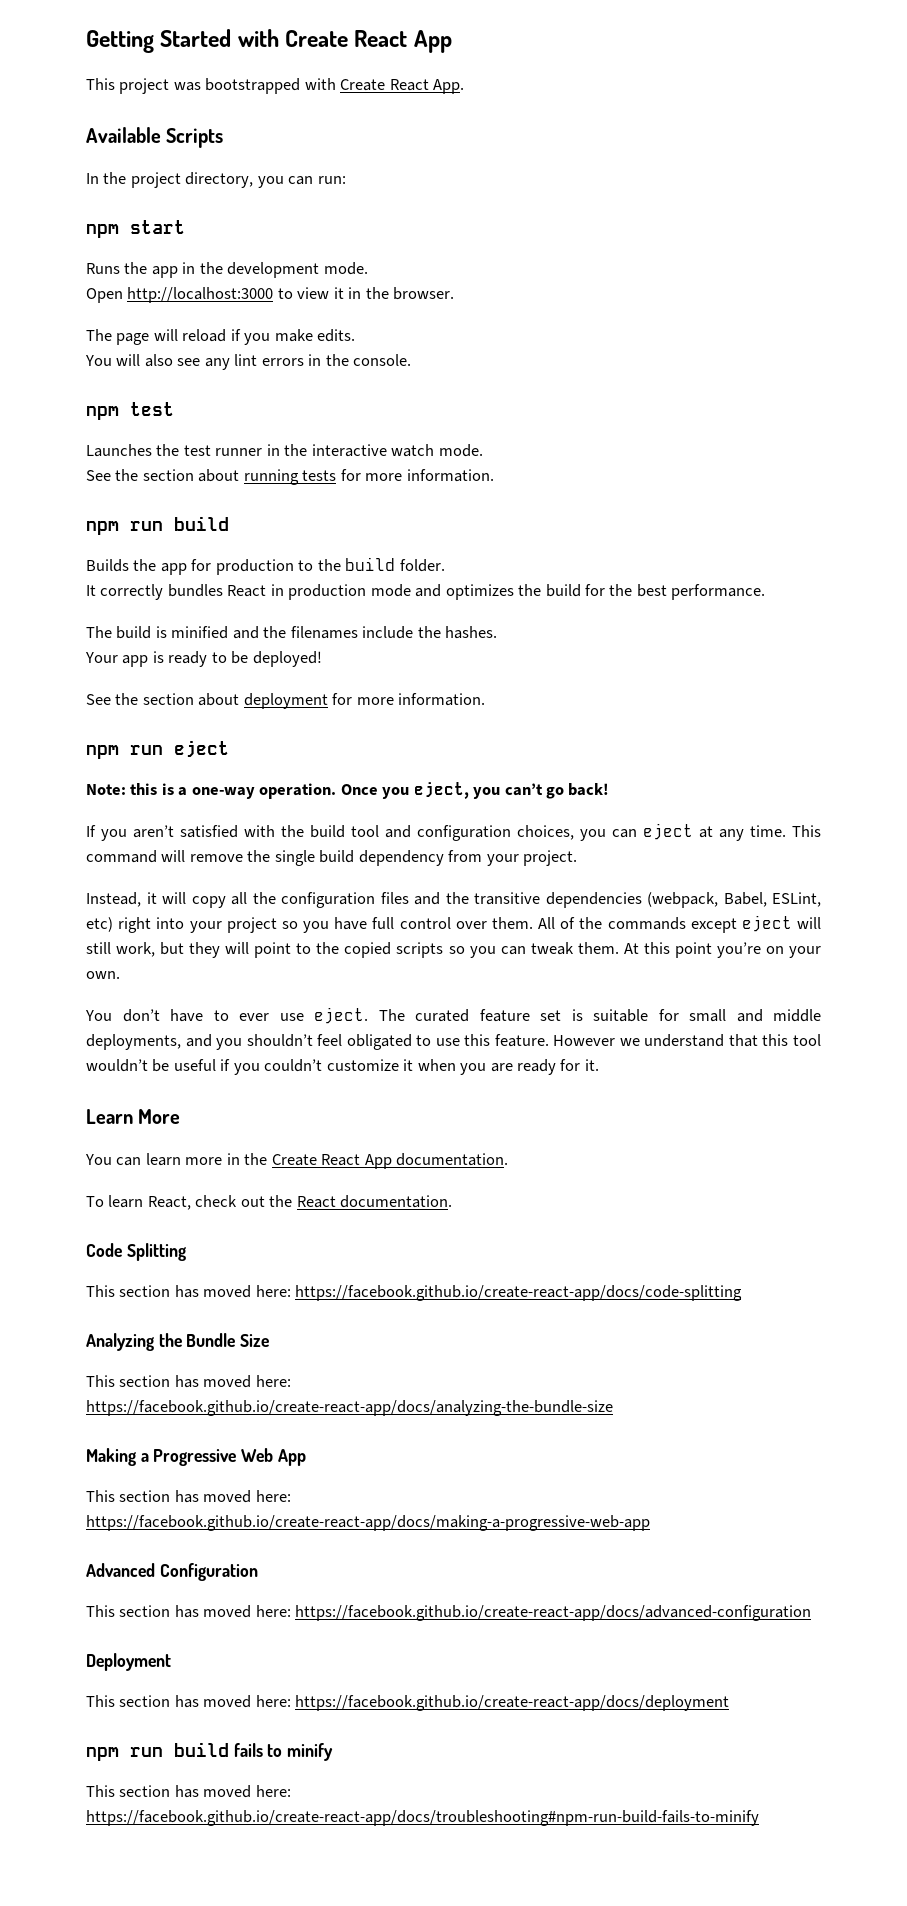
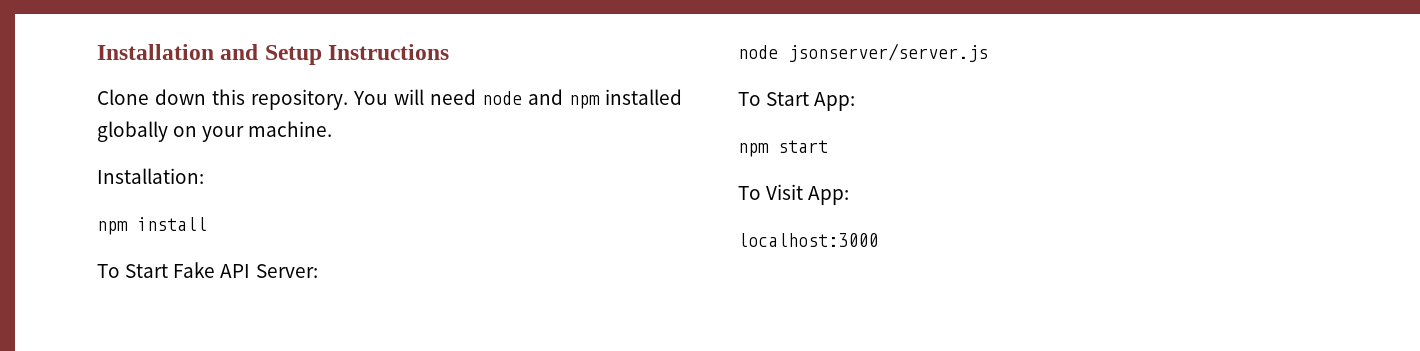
- Getting Started with Create React App
- This project was bootstrapped with Create React App.
- Available Scripts
- In the project directory, you can run:
+ Installation and Setup Instructions
+ Clone down this repository. You will need node and npm installed globally on your machine.
+ Installation:
+ npm install
+ To Start Fake API Server:
+ node jsonserver/server.js
+ To Start App:
  npm start
- Runs the app in the development mode.
- Open http://localhost:3000 to view it in the browser.
- The page will reload if you make edits.
- You will also see any lint errors in the console.
- npm test
- Launches the test runner in the interactive watch mode.
- See the section about running tests for more information.
- npm run build
- Builds the app for production to the build folder.
- It correctly bundles React in production mode and optimizes the build for the best performance.
- The build is minified and the filenames include the hashes.
- Your app is ready to be deployed!
- See the section about deployment for more information.
- npm run eject
- Note: this is a one-way operation. Once you eject, you can’t go back!
- If you aren’t satisfied with the build tool and configuration choices, you can eject at any time. This command will remove the single build dependency from your project.
- Instead, it will copy all the configuration files and the transitive dependencies (webpack, Babel, ESLint, etc) right into your project so you have full control over them. All of the commands except eject will still work, but they will point to the copied scripts so you can tweak them. At this point you’re on your own.
- You don’t have to ever use eject. The curated feature set is suitable for small and middle deployments, and you shouldn’t feel obligated to use this feature. However we understand that this tool wouldn’t be useful if you couldn’t customize it when you are ready for it.
- Learn More
- You can learn more in the Create React App documentation.
- To learn React, check out the React documentation.
- Code Splitting
- This section has moved here: https://facebook.github.io/create-react-app/docs/code-splitting
- Analyzing the Bundle Size
- This section has moved here: https://facebook.github.io/create-react-app/docs/analyzing-the-bundle-size
- Making a Progressive Web App
- This section has moved here: https://facebook.github.io/create-react-app/docs/making-a-progressive-web-app
- Advanced Configuration
- This section has moved here: https://facebook.github.io/create-react-app/docs/advanced-configuration
- Deployment
- This section has moved here: https://facebook.github.io/create-react-app/docs/deployment
- npm run build fails to minify
- This section has moved here: https://facebook.github.io/create-react-app/docs/troubleshooting#npm-run-build-fails-to-minify
+ To Visit App:
+ localhost:3000

